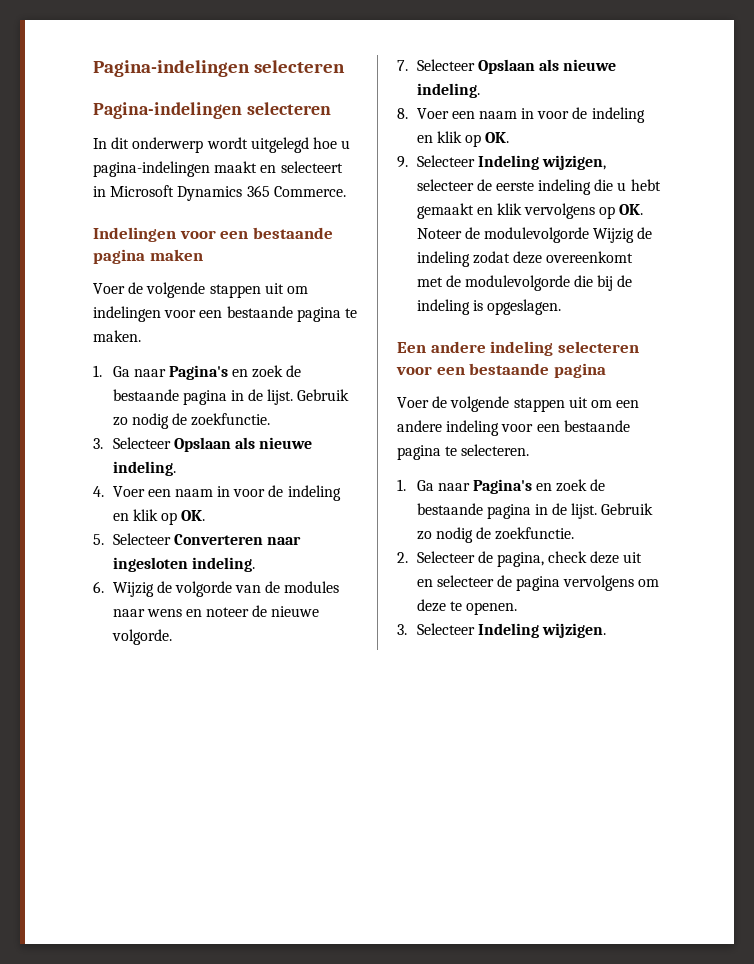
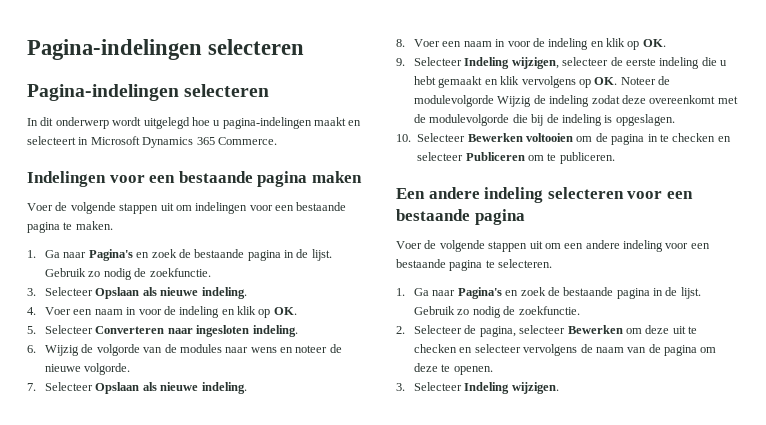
+ 10. Selecteer Bewerken voltooien om de pagina in te checken en selecteer Publiceren om te publiceren.
- 2. Selecteer de pagina, check deze uit en selecteer de pagina vervolgens om deze te openen.
+ 2. Selecteer de pagina, selecteer Bewerken om deze uit te checken en selecteer vervolgens de naam van de pagina om deze te openen.

